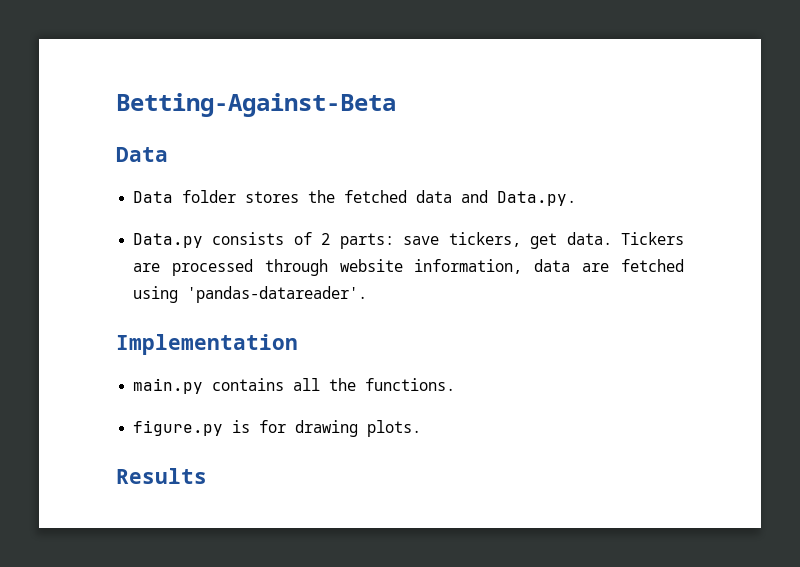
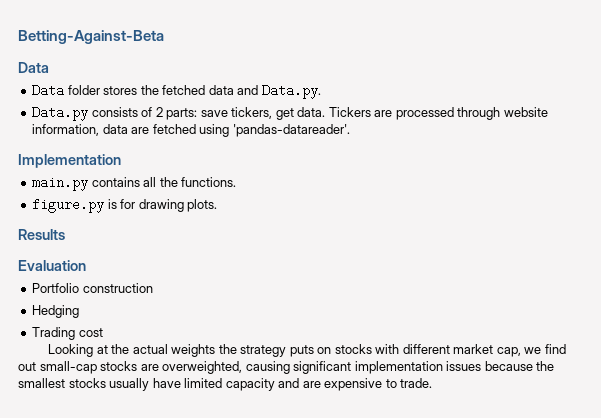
+ Evaluation
+ Portfolio construction
+ Hedging
+ Trading cost
+ Looking at the actual weights the strategy puts on stocks with different market cap, we find out small-cap stocks are overweighted, causing significant implementation issues because the smallest stocks usually have limited capacity and are expensive to trade.

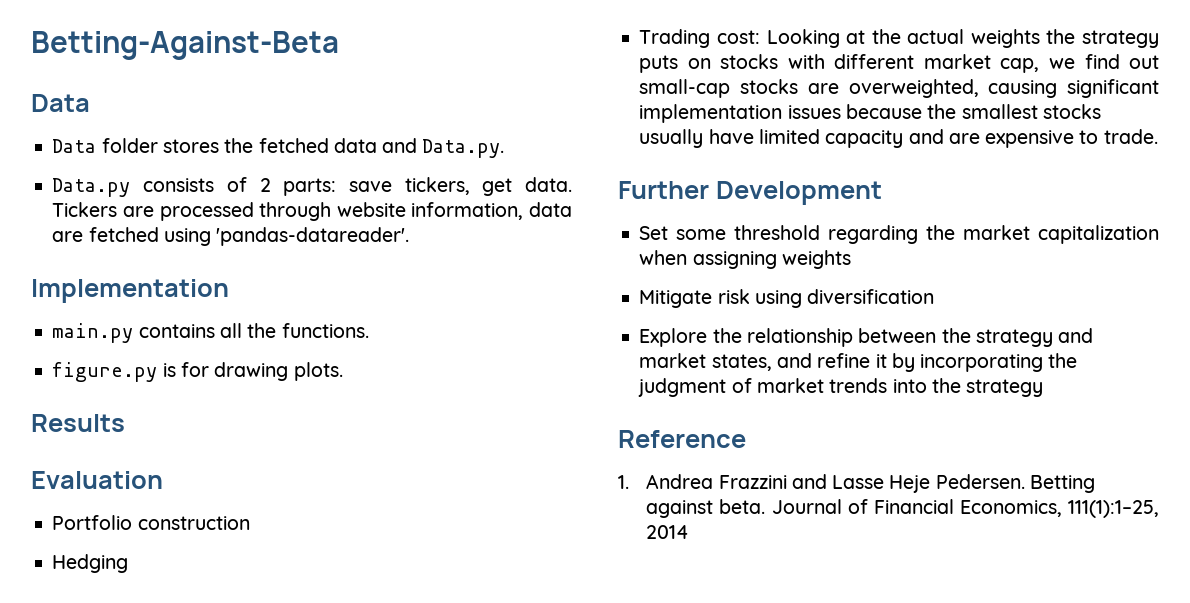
- Trading cost
- Looking at the actual weights the strategy puts on stocks with different market cap, we find out small-cap stocks are overweighted, causing significant implementation issues because the smallest stocks usually have limited capacity and are expensive to trade.
+ Trading cost: Looking at the actual weights the strategy puts on stocks with different market cap, we find out small-cap stocks are overweighted, causing significant implementation issues because the smallest stocks usually have limited capacity and are expensive to trade.
+ Further Development
+ Set some threshold regarding the market capitalization when assigning weights
+ Mitigate risk using diversification
+ Explore the relationship between the strategy and market states, and refine it by incorporating the judgment of market trends into the strategy
+ Reference
+ 1. Andrea Frazzini and Lasse Heje Pedersen. Betting against beta. Journal of Financial Economics, 111(1):1–25, 2014

